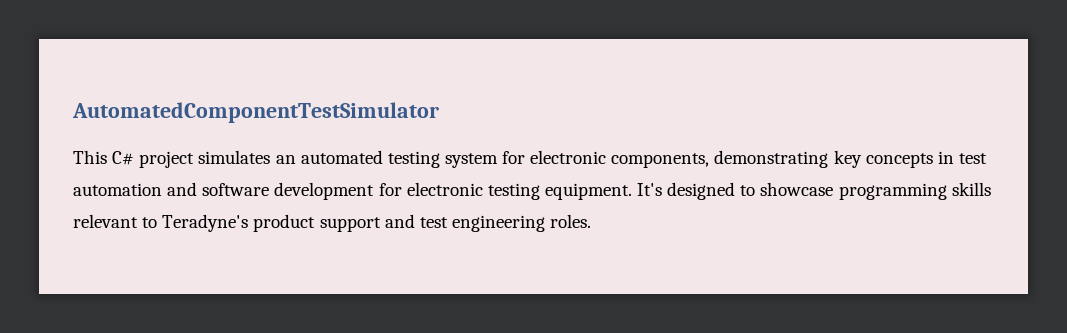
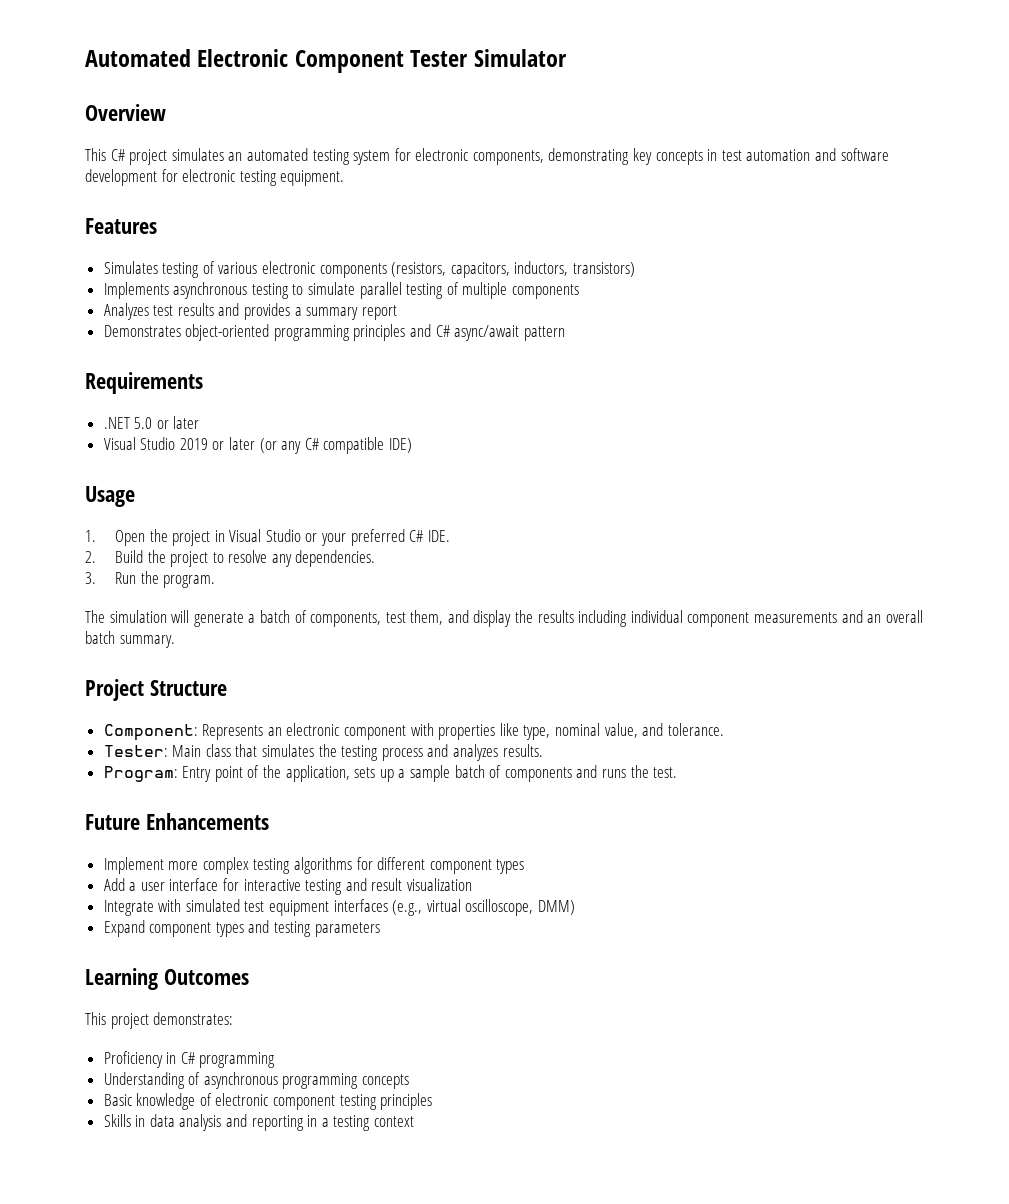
- AutomatedComponentTestSimulator
+ Automated Electronic Component Tester Simulator
+ Overview
- This C# project simulates an automated testing system for electronic components, demonstrating key concepts in test automation and software development for electronic testing equipment. It's designed to showcase programming skills relevant to Teradyne's product support and test engineering roles.
+ This C# project simulates an automated testing system for electronic components, demonstrating key concepts in test automation and software development for electronic testing equipment.
+ Features
+ Simulates testing of various electronic components (resistors, capacitors, inductors, transistors)
+ Implements asynchronous testing to simulate parallel testing of multiple components
+ Analyzes test results and provides a summary report
+ Demonstrates object-oriented programming principles and C# async/await pattern
+ Requirements
+ .NET 5.0 or later
+ Visual Studio 2019 or later (or any C# compatible IDE)
+ Usage
+ 1. Open the project in Visual Studio or your preferred C# IDE.
+ 2. Build the project to resolve any dependencies.
+ 3. Run the program.
+ The simulation will generate a batch of components, test them, and display the results including individual component measurements and an overall batch summary.
+ Project Structure
+ Component: Represents an electronic component with properties like type, nominal value, and tolerance.
+ Tester: Main class that simulates the testing process and analyzes results.
+ Program: Entry point of the application, sets up a sample batch of components and runs the test.
+ Future Enhancements
+ Implement more complex testing algorithms for different component types
+ Add a user interface for interactive testing and result visualization
+ Integrate with simulated test equipment interfaces (e.g., virtual oscilloscope, DMM)
+ Expand component types and testing parameters
+ Learning Outcomes
+ This project demonstrates:
+ Proficiency in C# programming
+ Understanding of asynchronous programming concepts
+ Basic knowledge of electronic component testing principles
+ Skills in data analysis and reporting in a testing context

